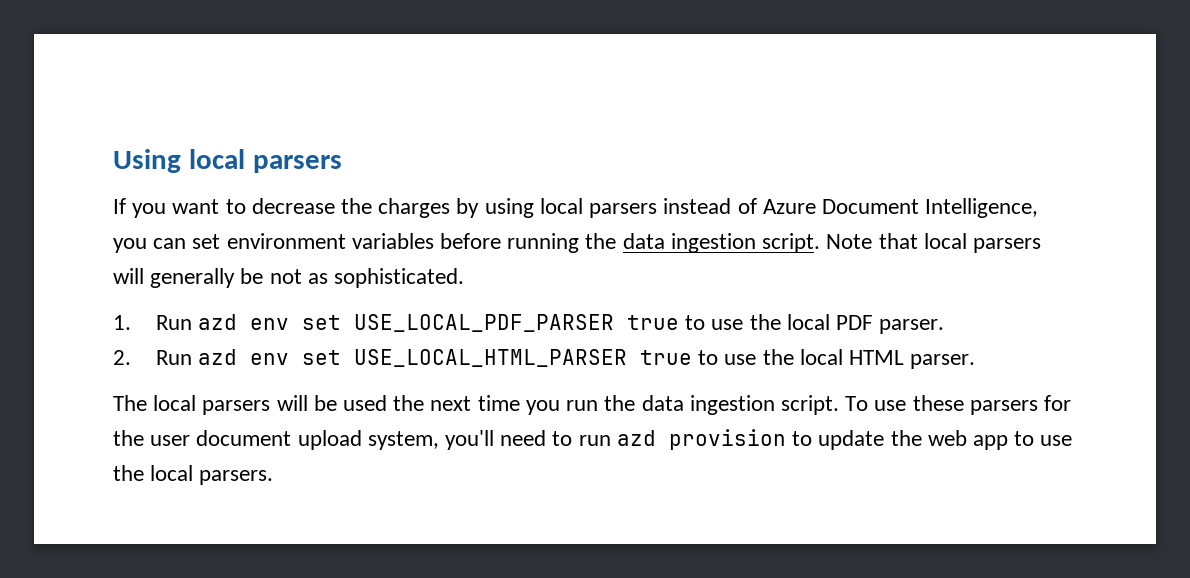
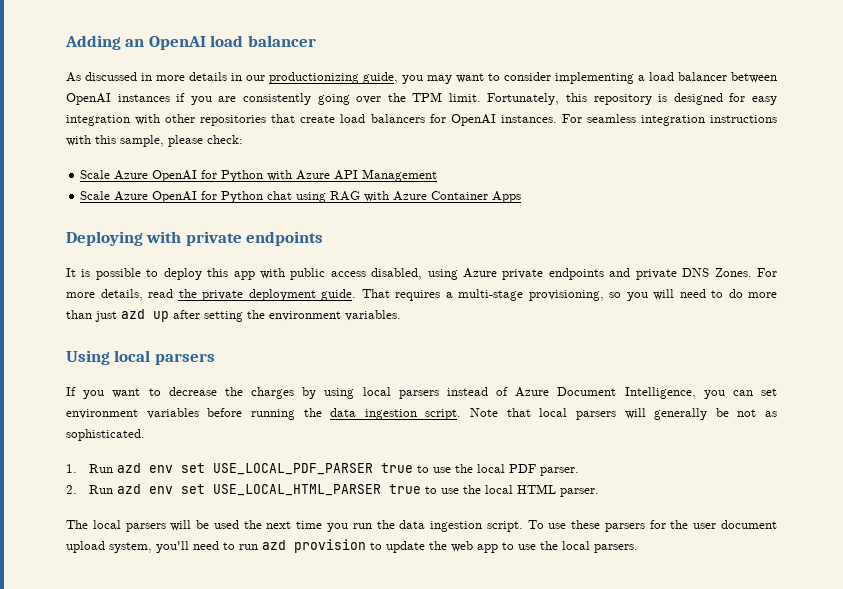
+ Adding an OpenAI load balancer
+ As discussed in more details in our productionizing guide, you may want to consider implementing a load balancer between OpenAI instances if you are consistently going over the TPM limit. Fortunately, this repository is designed for easy integration with other repositories that create load balancers for OpenAI instances. For seamless integration instructions with this sample, please check:
+ Scale Azure OpenAI for Python with Azure API Management
+ Scale Azure OpenAI for Python chat using RAG with Azure Container Apps
+ Deploying with private endpoints
+ It is possible to deploy this app with public access disabled, using Azure private endpoints and private DNS Zones. For more details, read the private deployment guide. That requires a multi-stage provisioning, so you will need to do more than just azd up after setting the environment variables.

